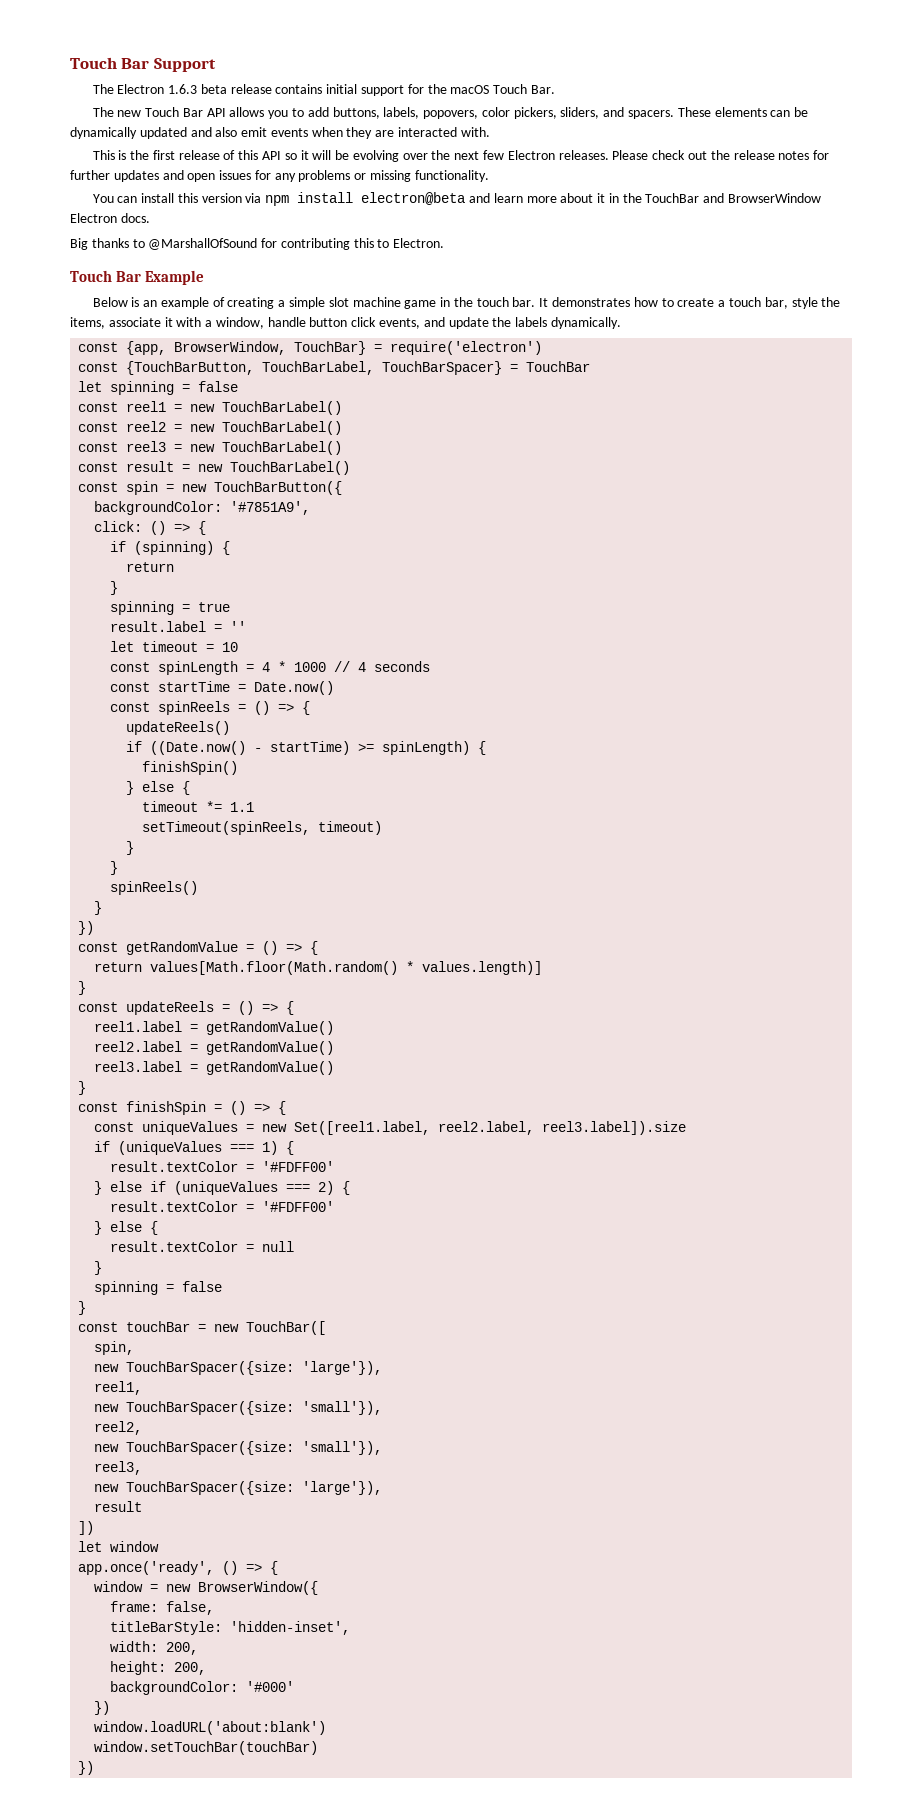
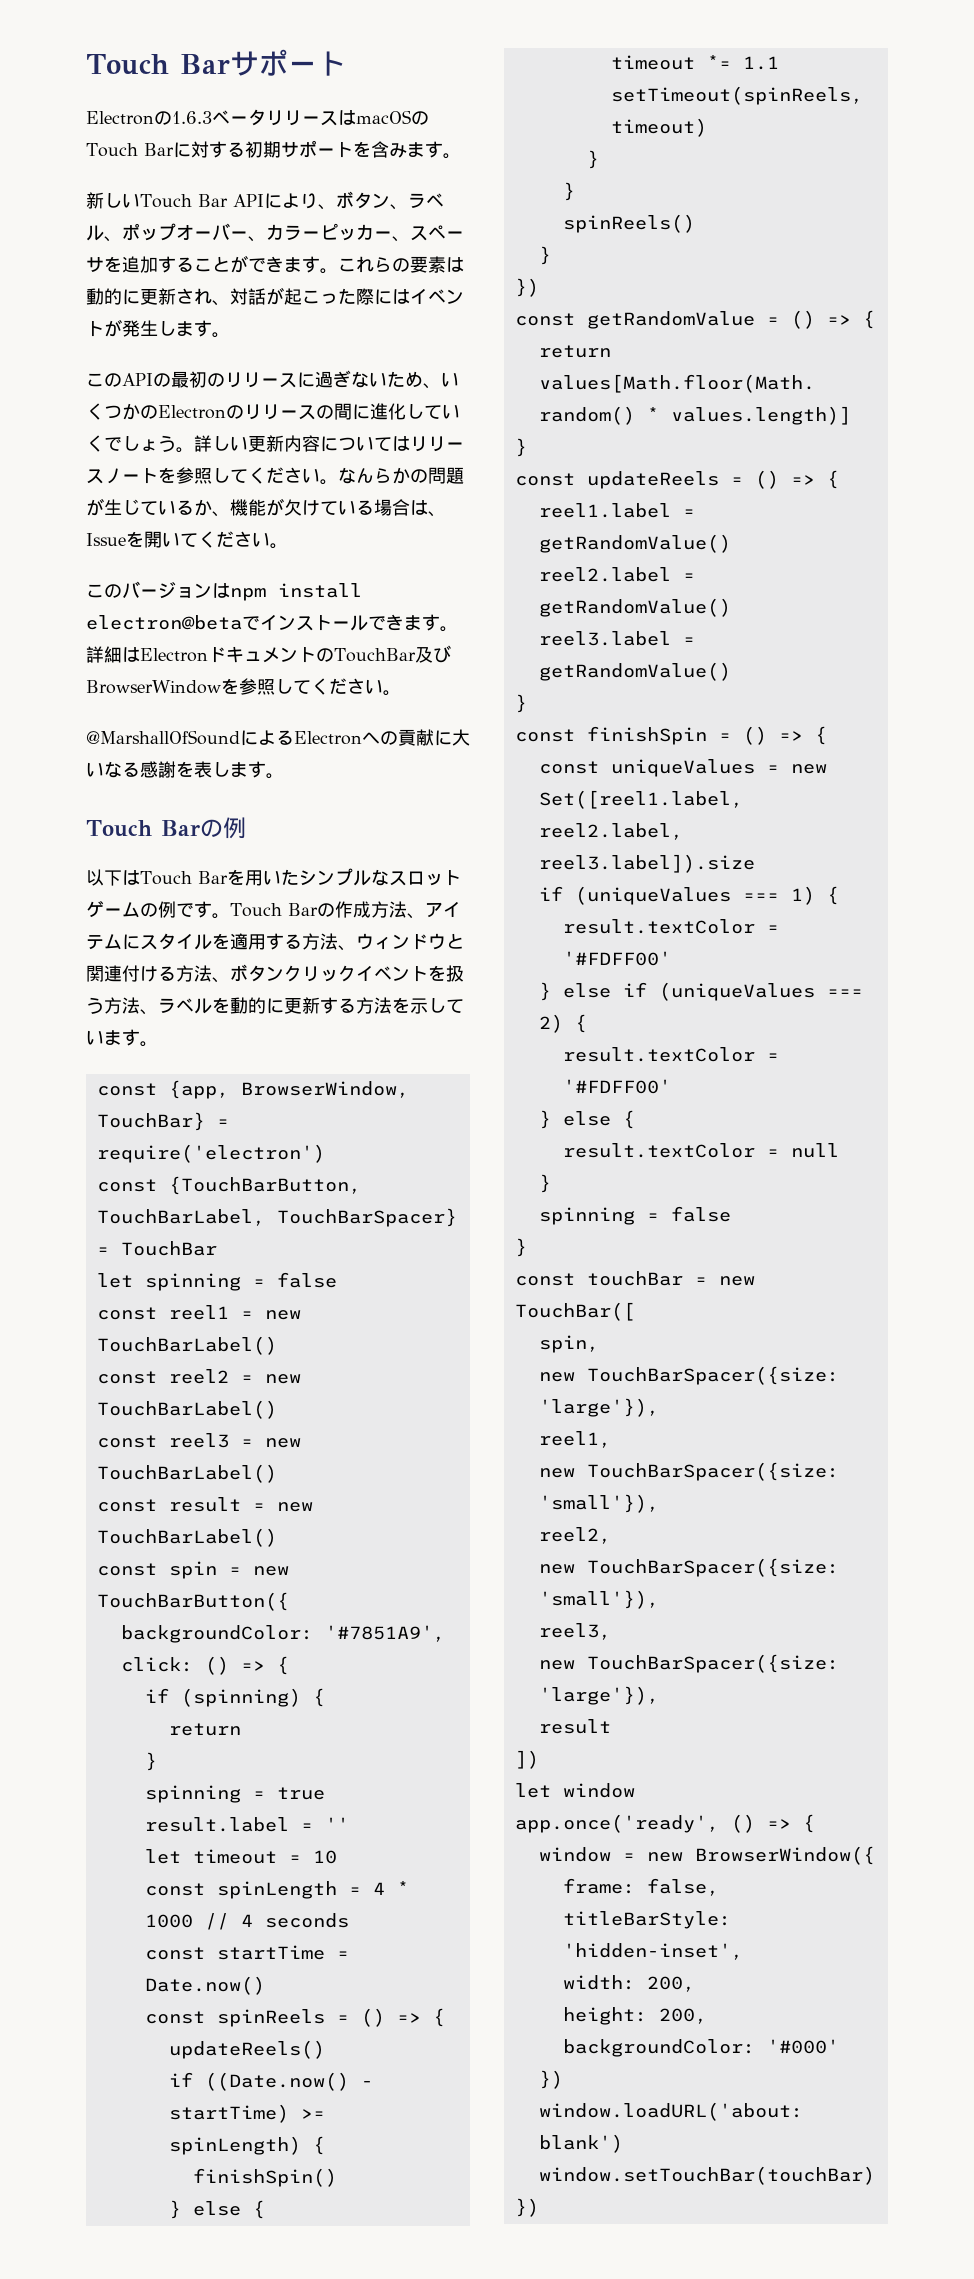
- Touch Bar Support
- The Electron 1.6.3 beta release contains initial support for the macOS Touch Bar.
- The new Touch Bar API allows you to add buttons, labels, popovers, color pickers, sliders, and spacers. These elements can be dynamically updated and also emit events when they are interacted with.
- This is the first release of this API so it will be evolving over the next few Electron releases. Please check out the release notes for further updates and open issues for any problems or missing functionality.
- You can install this version via npm install electron@beta and learn more about it in the TouchBar and BrowserWindow Electron docs.
- Big thanks to @MarshallOfSound for contributing this to Electron.
- Touch Bar Example
- Below is an example of creating a simple slot machine game in the touch bar. It demonstrates how to create a touch bar, style the items, associate it with a window, handle button click events, and update the labels dynamically.
+ Touch Barサポート
+ Electronの1.6.3ベータリリースはmacOSのTouch Barに対する初期サポートを含みます。
+ 新しいTouch Bar APIにより、ボタン、ラベル、ポップオーバー、カラーピッカー、スペーサを追加することができます。これらの要素は動的に更新され、対話が起こった際にはイベントが発生します。
+ このAPIの最初のリリースに過ぎないため、いくつかのElectronのリリースの間に進化していくでしょう。詳しい更新内容についてはリリースノートを参照してください。なんらかの問題が生じているか、機能が欠けている場合は、Issueを開いてください。
+ このバージョンはnpm install electron@betaでインストールできます。詳細はElectronドキュメントのTouchBar及びBrowserWindowを参照してください。
+ @MarshallOfSoundによるElectronへの貢献に大いなる感謝を表します。
+ Touch Barの例
+ 以下はTouch Barを用いたシンプルなスロットゲームの例です。Touch Barの作成方法、アイテムにスタイルを適用する方法、ウィンドウと関連付ける方法、ボタンクリックイベントを扱う方法、ラベルを動的に更新する方法を示しています。

